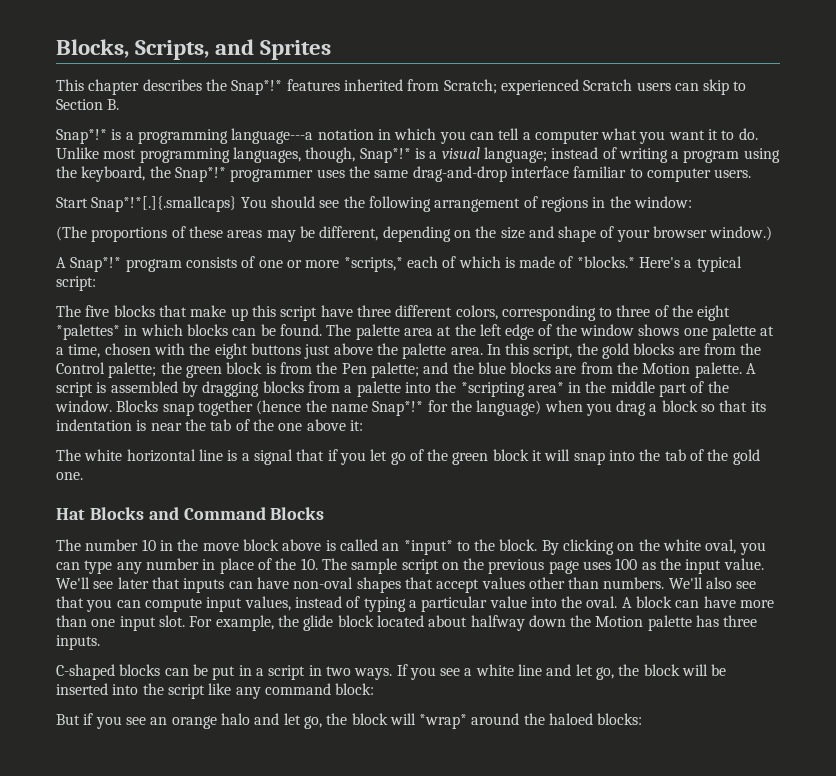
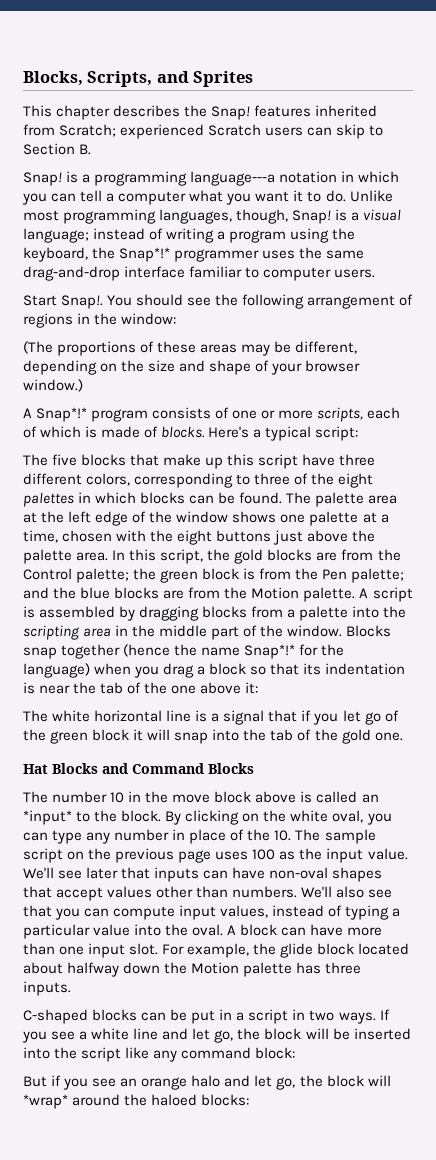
- This chapter describes the Snap*!* features inherited from Scratch; experienced Scratch users can skip to Section B.
+ This chapter describes the Snap! features inherited from Scratch; experienced Scratch users can skip to Section B.
- Snap*!* is a programming language---a notation in which you can tell a computer what you want it to do.
+ Snap! is a programming language---a notation in which you can tell a computer what you want it to do.
- Unlike most programming languages, though, Snap*!* is a visual language; instead of writing a program using the keyboard, the Snap*!* programmer uses the same drag-and-drop interface familiar to computer users.
+ Unlike most programming languages, though, Snap! is a visual language; instead of writing a program using the keyboard, the Snap*!* programmer uses the same drag-and-drop interface familiar to computer users.
- Start Snap*!*[.]{.smallcaps} You should see the following arrangement of regions in the window:
+ Start Snap!. You should see the following arrangement of regions in the window:
- A Snap*!* program consists of one or more *scripts,* each of which is made of *blocks.* Here's a typical script:
+ A Snap*!* program consists of one or more scripts, each of which is made of blocks. Here's a typical script:
- The five blocks that make up this script have three different colors, corresponding to three of the eight *palettes* in which blocks can be found.
+ The five blocks that make up this script have three different colors, corresponding to three of the eight palettes in which blocks can be found.
- A script is assembled by dragging blocks from a palette into the *scripting area* in the middle part of the window.
+ A script is assembled by dragging blocks from a palette into the scripting area in the middle part of the window.

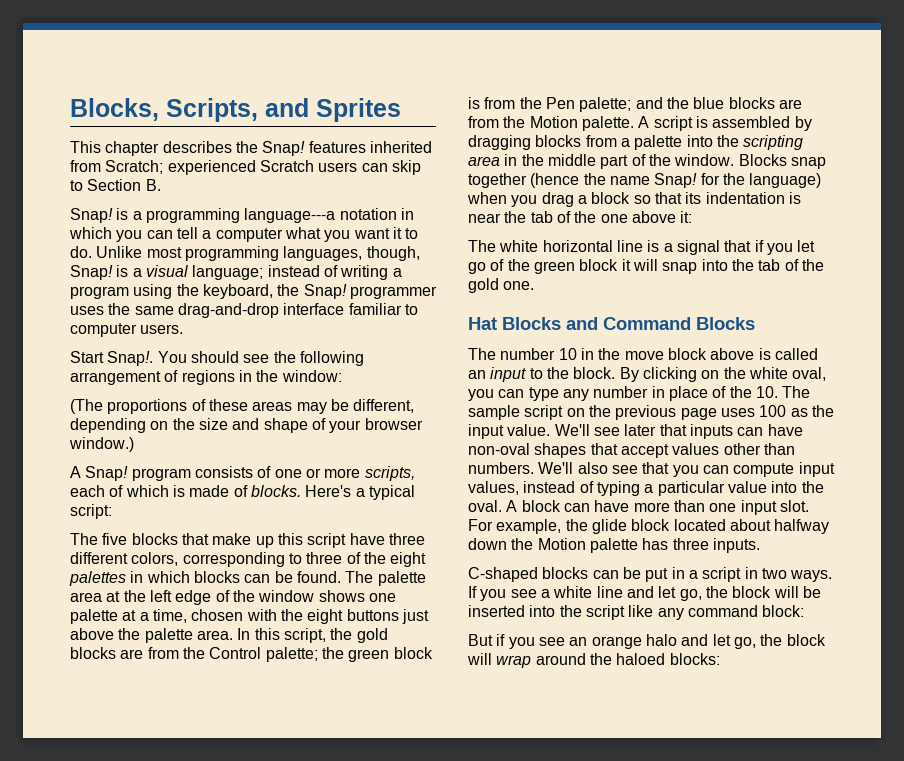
- Unlike most programming languages, though, Snap! is a visual language; instead of writing a program using the keyboard, the Snap*!* programmer uses the same drag-and-drop interface familiar to computer users.
+ Unlike most programming languages, though, Snap! is a visual language; instead of writing a program using the keyboard, the Snap! programmer uses the same drag-and-drop interface familiar to computer users.
- A Snap*!* program consists of one or more scripts, each of which is made of blocks.
+ A Snap! program consists of one or more scripts, each of which is made of blocks.
- Blocks snap together (hence the name Snap*!* for the language) when you drag a block so that its indentation is near the tab of the one above it:
+ Blocks snap together (hence the name Snap! for the language) when you drag a block so that its indentation is near the tab of the one above it:
- The number 10 in the move block above is called an *input* to the block.
+ The number 10 in the move block above is called an input to the block.
- But if you see an orange halo and let go, the block will *wrap* around the haloed blocks:
+ But if you see an orange halo and let go, the block will wrap around the haloed blocks:

